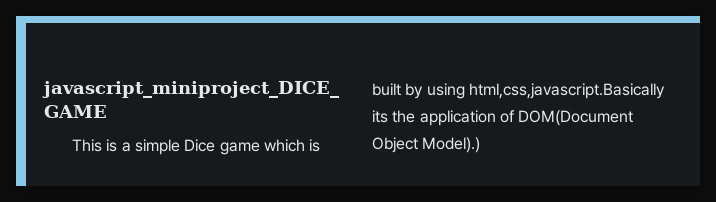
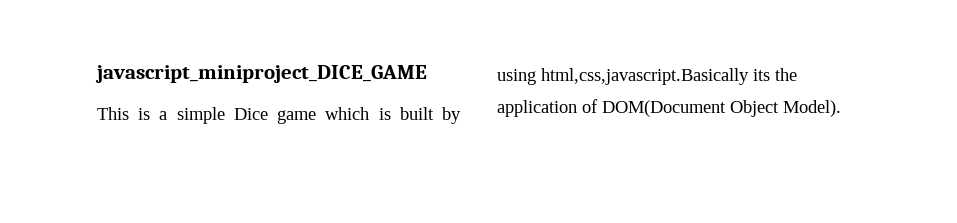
- This is a simple Dice game which is built by using html,css,javascript.Basically its the application of DOM(Document Object Model).)
+ This is a simple Dice game which is built by using html,css,javascript.Basically its the application of DOM(Document Object Model).

